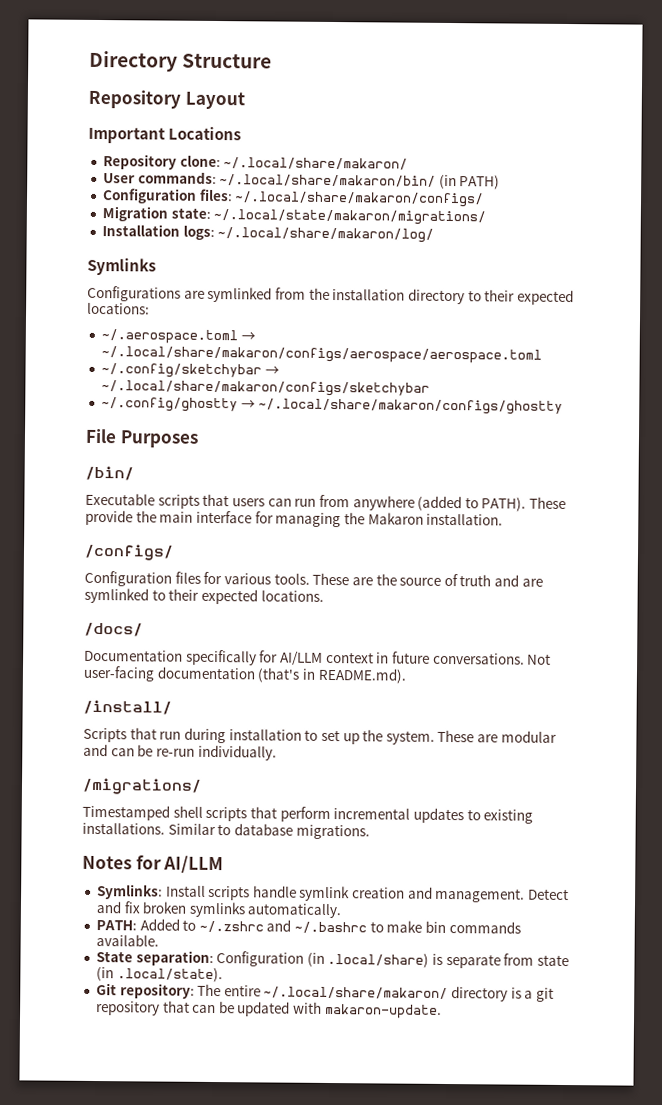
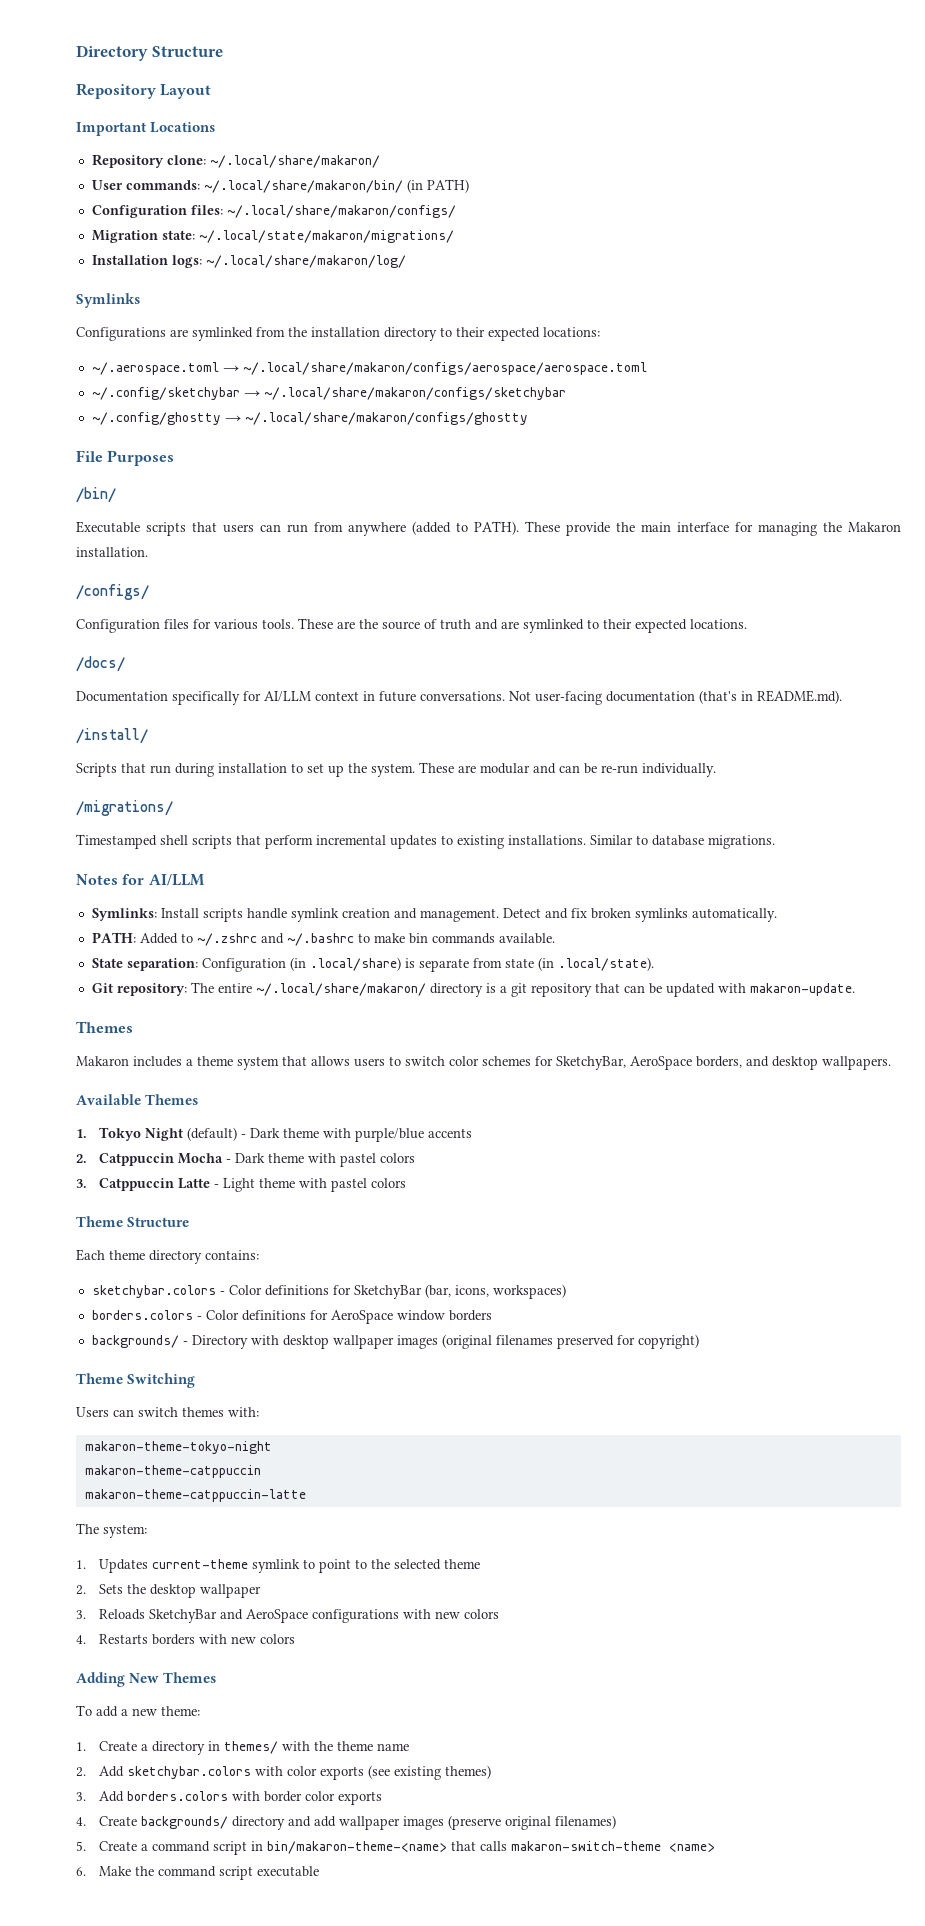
  Git repository: The entire ~/.local/share/makaron/ directory is a git repository that can be updated with makaron-update.
+ Themes
+ Makaron includes a theme system that allows users to switch color schemes for SketchyBar, AeroSpace borders, and desktop wallpapers.
+ Available Themes
+ 1. Tokyo Night (default) - Dark theme with purple/blue accents
+ 2. Catppuccin Mocha - Dark theme with pastel colors
+ 3. Catppuccin Latte - Light theme with pastel colors
+ Theme Structure
+ Each theme directory contains:
+ sketchybar.colors - Color definitions for SketchyBar (bar, icons, workspaces)
+ borders.colors - Color definitions for AeroSpace window borders
+ backgrounds/ - Directory with desktop wallpaper images (original filenames preserved for copyright)
+ Theme Switching
+ Users can switch themes with:
+ makaron-theme-tokyo-night
+ makaron-theme-catppuccin
+ makaron-theme-catppuccin-latte
+ The system:
+ 1. Updates current-theme symlink to point to the selected theme
+ 2. Sets the desktop wallpaper
+ 3. Reloads SketchyBar and AeroSpace configurations with new colors
+ 4. Restarts borders with new colors
+ Adding New Themes
+ To add a new theme:
+ 1. Create a directory in themes/ with the theme name
+ 2. Add sketchybar.colors with color exports (see existing themes)
+ 3. Add borders.colors with border color exports
+ 4. Create backgrounds/ directory and add wallpaper images (preserve original filenames)
+ 5. Create a command script in bin/makaron-theme-<name> that calls makaron-switch-theme <name>
+ 6. Make the command script executable

